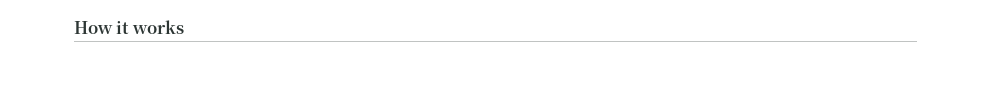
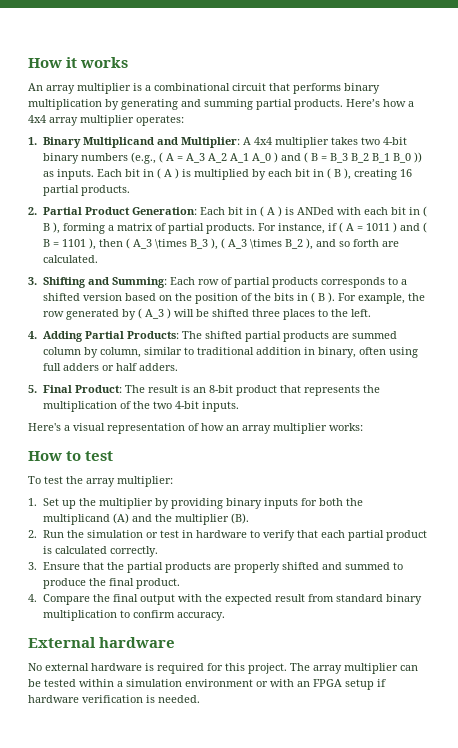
+ An array multiplier is a combinational circuit that performs binary multiplication by generating and summing partial products. Here’s how a 4x4 array multiplier operates:
+ 1. Binary Multiplicand and Multiplier: A 4x4 multiplier takes two 4-bit binary numbers (e.g., ( A = A_3 A_2 A_1 A_0 ) and ( B = B_3 B_2 B_1 B_0 )) as inputs. Each bit in ( A ) is multiplied by each bit in ( B ), creating 16 partial products.
+ 2. Partial Product Generation: Each bit in ( A ) is ANDed with each bit in ( B ), forming a matrix of partial products. For instance, if ( A = 1011 ) and ( B = 1101 ), then ( A_3 \times B_3 ), ( A_3 \times B_2 ), and so forth are calculated.
+ 3. Shifting and Summing: Each row of partial products corresponds to a shifted version based on the position of the bits in ( B ). For example, the row generated by ( A_3 ) will be shifted three places to the left.
+ 4. Adding Partial Products: The shifted partial products are summed column by column, similar to traditional addition in binary, often using full adders or half adders.
+ 5. Final Product: The result is an 8-bit product that represents the multiplication of the two 4-bit inputs.
+ Here's a visual representation of how an array multiplier works:
+ How to test
+ To test the array multiplier:
+ 1. Set up the multiplier by providing binary inputs for both the multiplicand (A) and the multiplier (B).
+ 2. Run the simulation or test in hardware to verify that each partial product is calculated correctly.
+ 3. Ensure that the partial products are properly shifted and summed to produce the final product.
+ 4. Compare the final output with the expected result from standard binary multiplication to confirm accuracy.
+ External hardware
+ No external hardware is required for this project. The array multiplier can be tested within a simulation environment or with an FPGA setup if hardware verification is needed.

